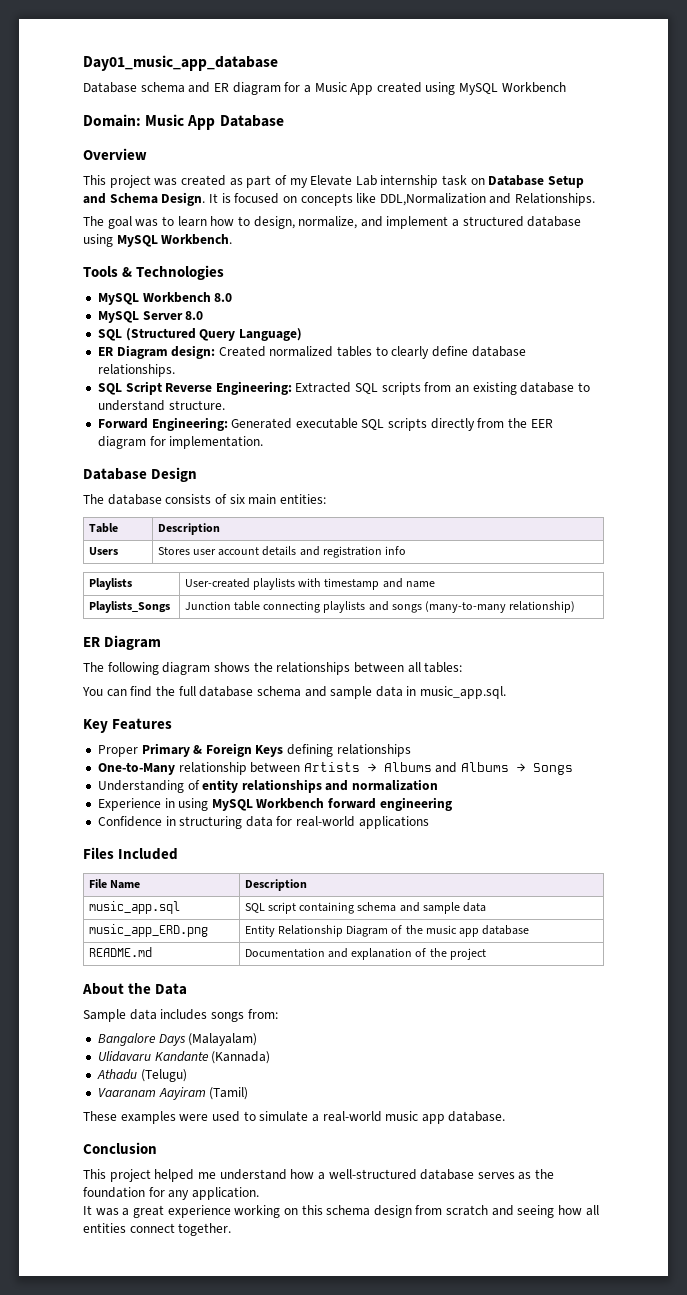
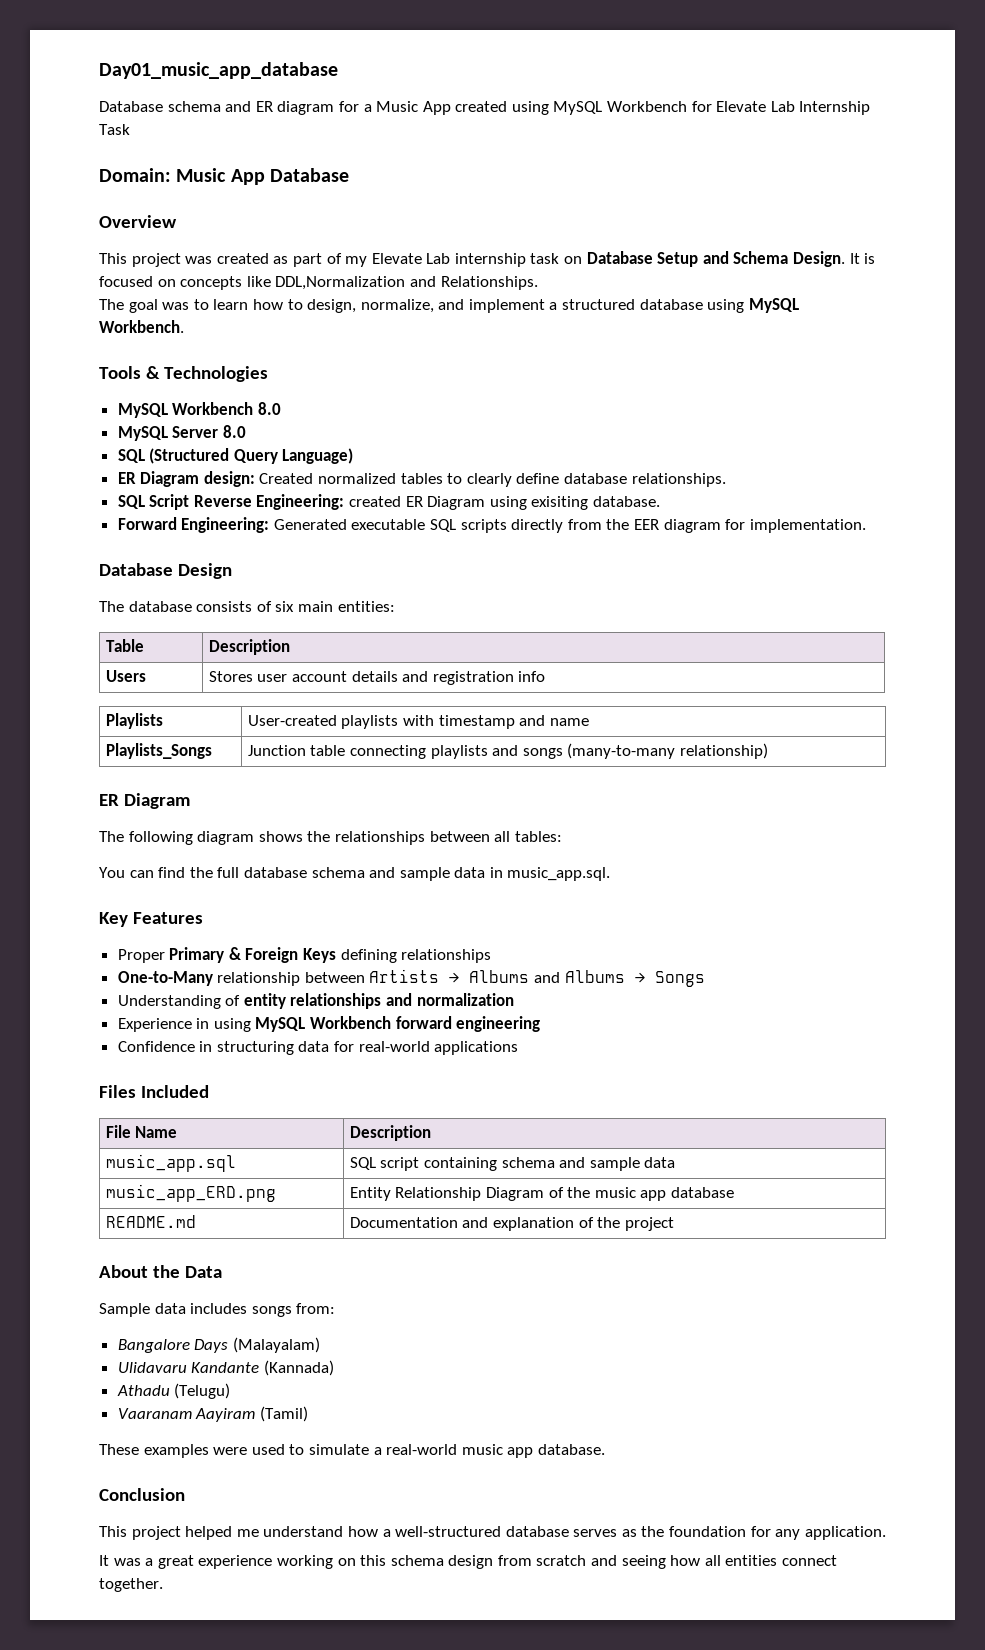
- Database schema and ER diagram for a Music App created using MySQL Workbench
+ Database schema and ER diagram for a Music App created using MySQL Workbench for Elevate Lab Internship Task
- SQL Script Reverse Engineering: Extracted SQL scripts from an existing database to understand structure.
+ SQL Script Reverse Engineering: created ER Diagram using exisiting database.

